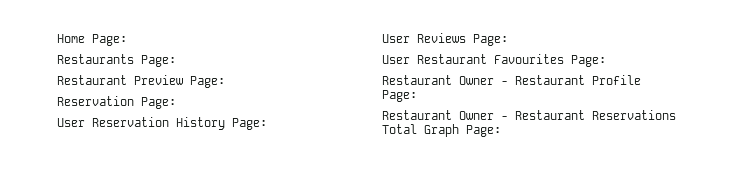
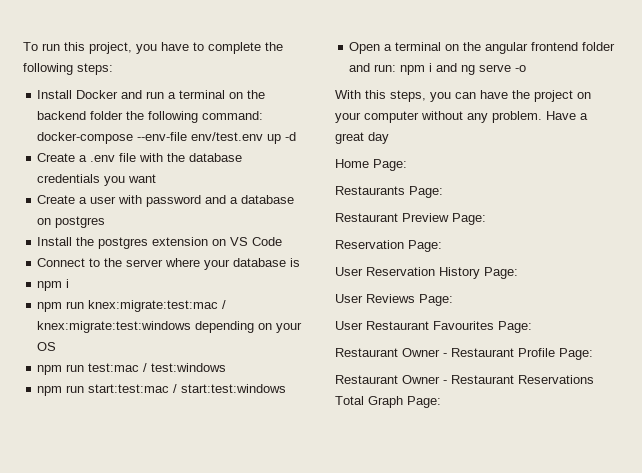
+ To run this project, you have to complete the following steps:
+ Install Docker and run a terminal on the backend folder the following command: docker-compose --env-file env/test.env up -d
+ Create a .env file with the database credentials you want
+ Create a user with password and a database on postgres
+ Install the postgres extension on VS Code
+ Connect to the server where your database is
+ npm i
+ npm run knex:migrate:test:mac / knex:migrate:test:windows depending on your OS
+ npm run test:mac / test:windows
+ npm run start:test:mac / start:test:windows
+ Open a terminal on the angular frontend folder and run: npm i and ng serve -o
+ With this steps, you can have the project on your computer without any problem. Have a great day

